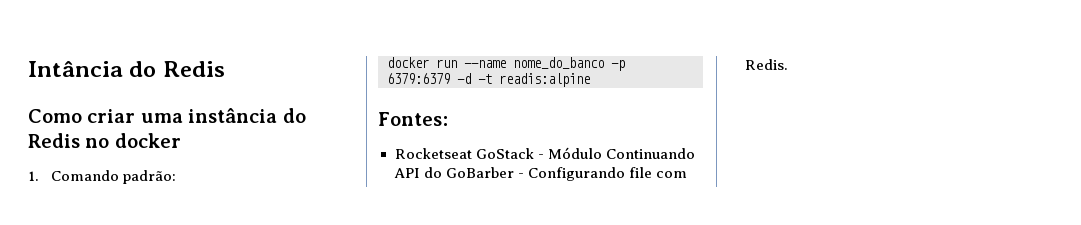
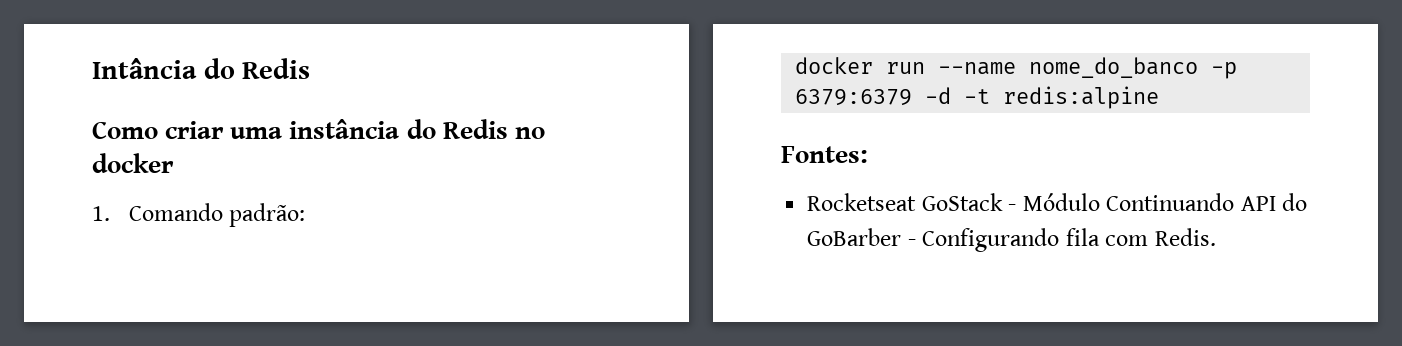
- docker run --name nome_do_banco -p 6379:6379 -d -t readis:alpine
+ docker run --name nome_do_banco -p 6379:6379 -d -t redis:alpine
- Rocketseat GoStack - Módulo Continuando API do GoBarber - Configurando file com Redis.
+ Rocketseat GoStack - Módulo Continuando API do GoBarber - Configurando fila com Redis.

